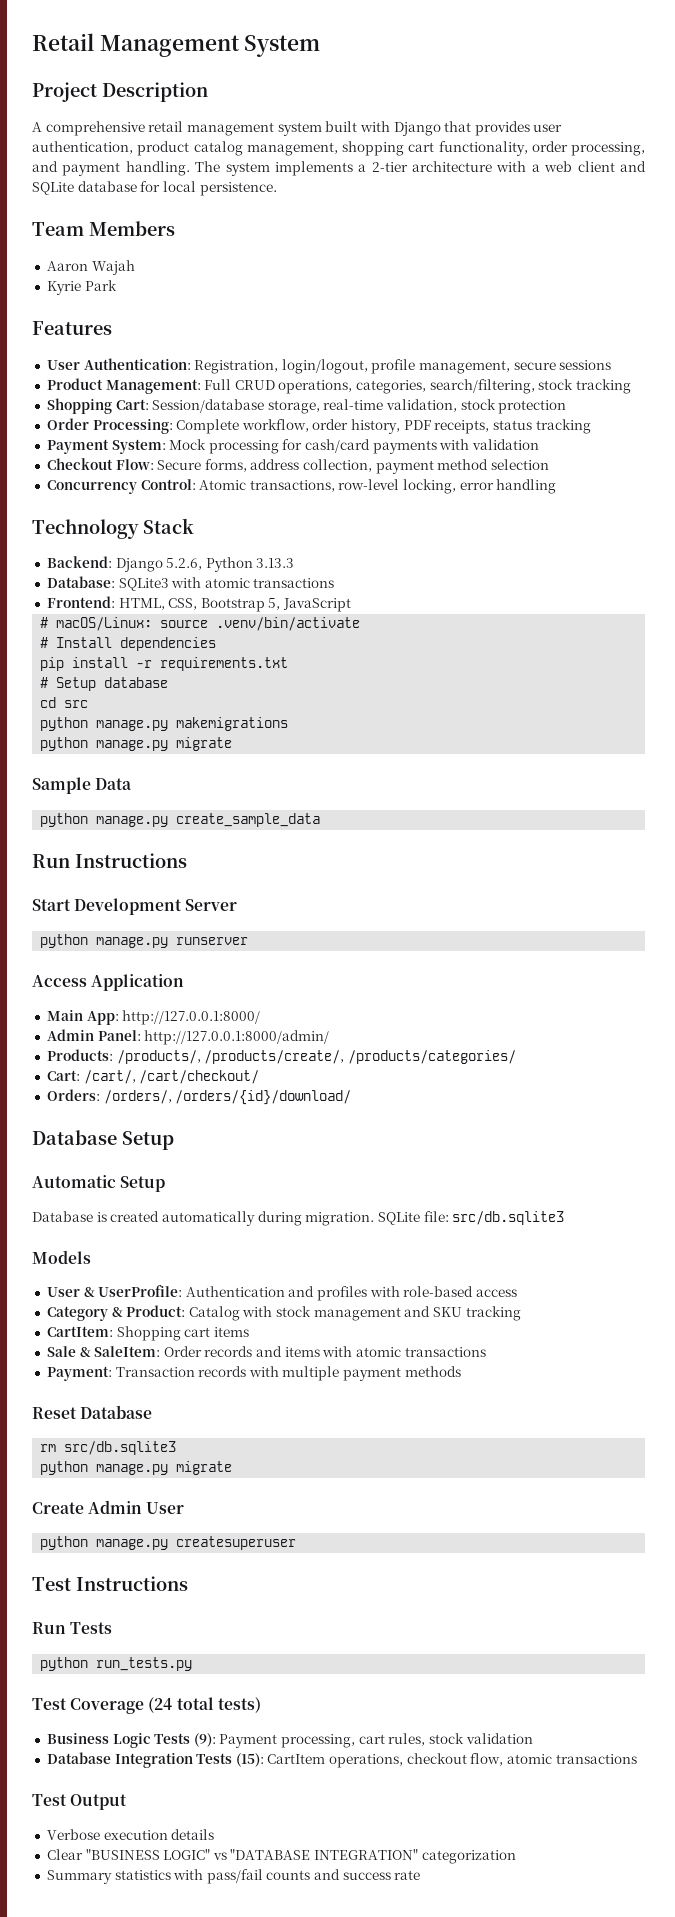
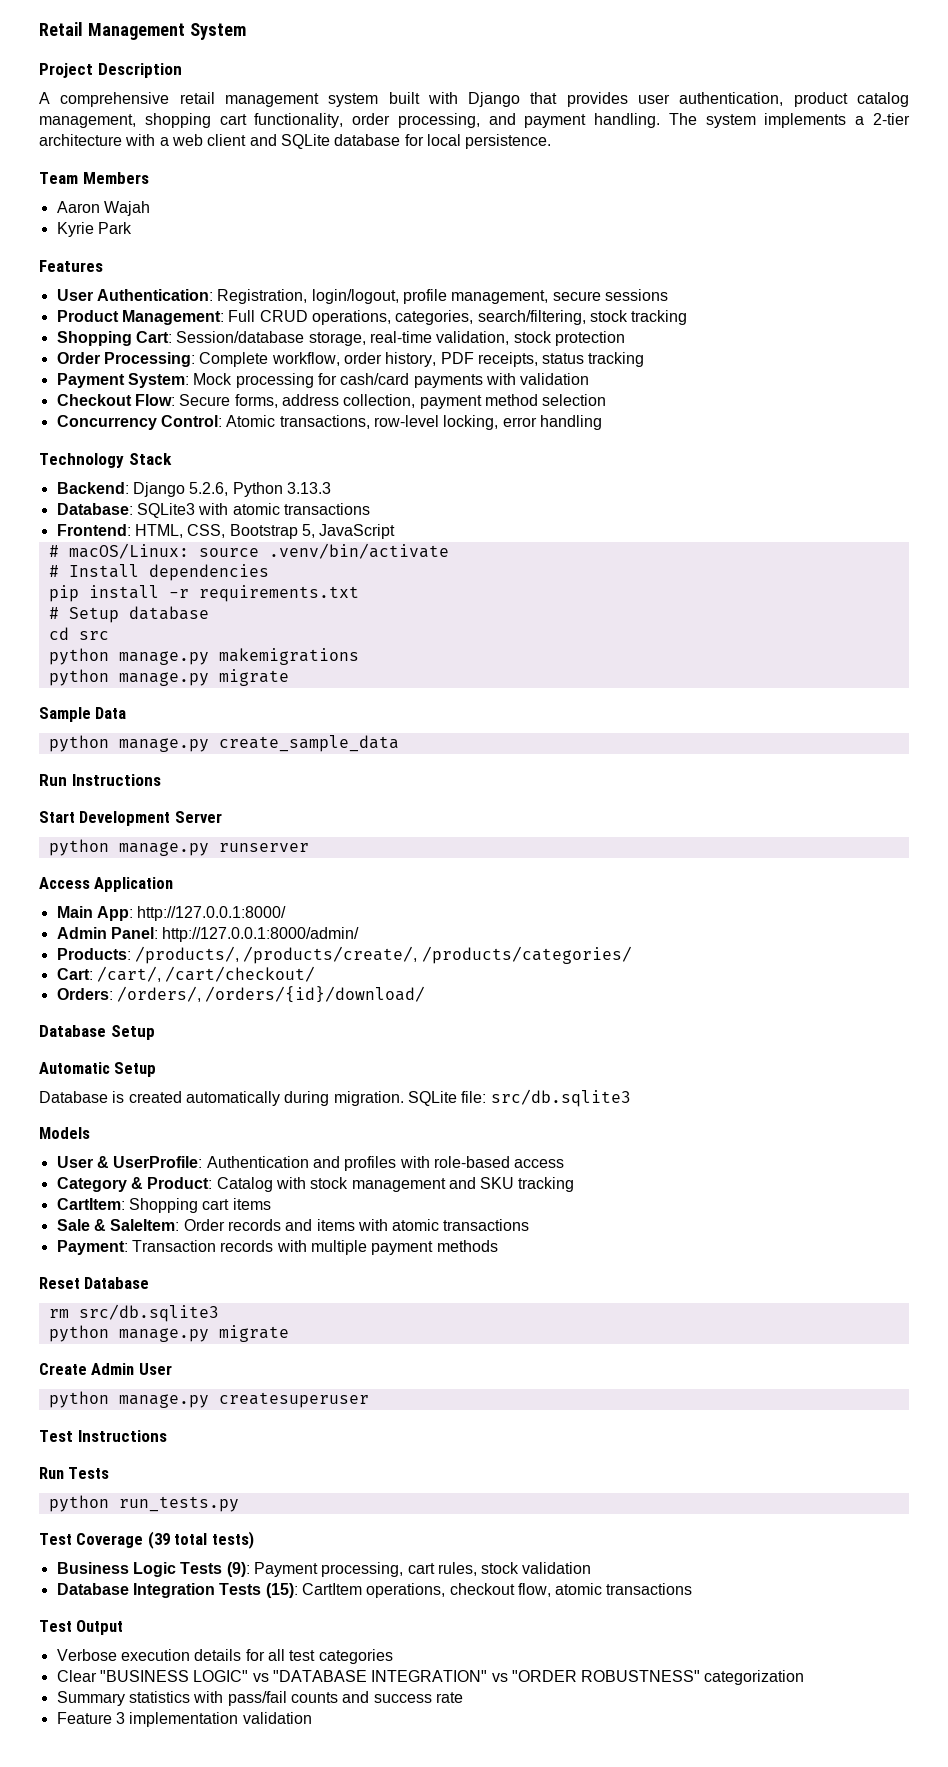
- Test Coverage (24 total tests)
+ Test Coverage (39 total tests)
- Verbose execution details
+ Verbose execution details for all test categories
- Clear "BUSINESS LOGIC" vs "DATABASE INTEGRATION" categorization
+ Clear "BUSINESS LOGIC" vs "DATABASE INTEGRATION" vs "ORDER ROBUSTNESS" categorization
+ Feature 3 implementation validation

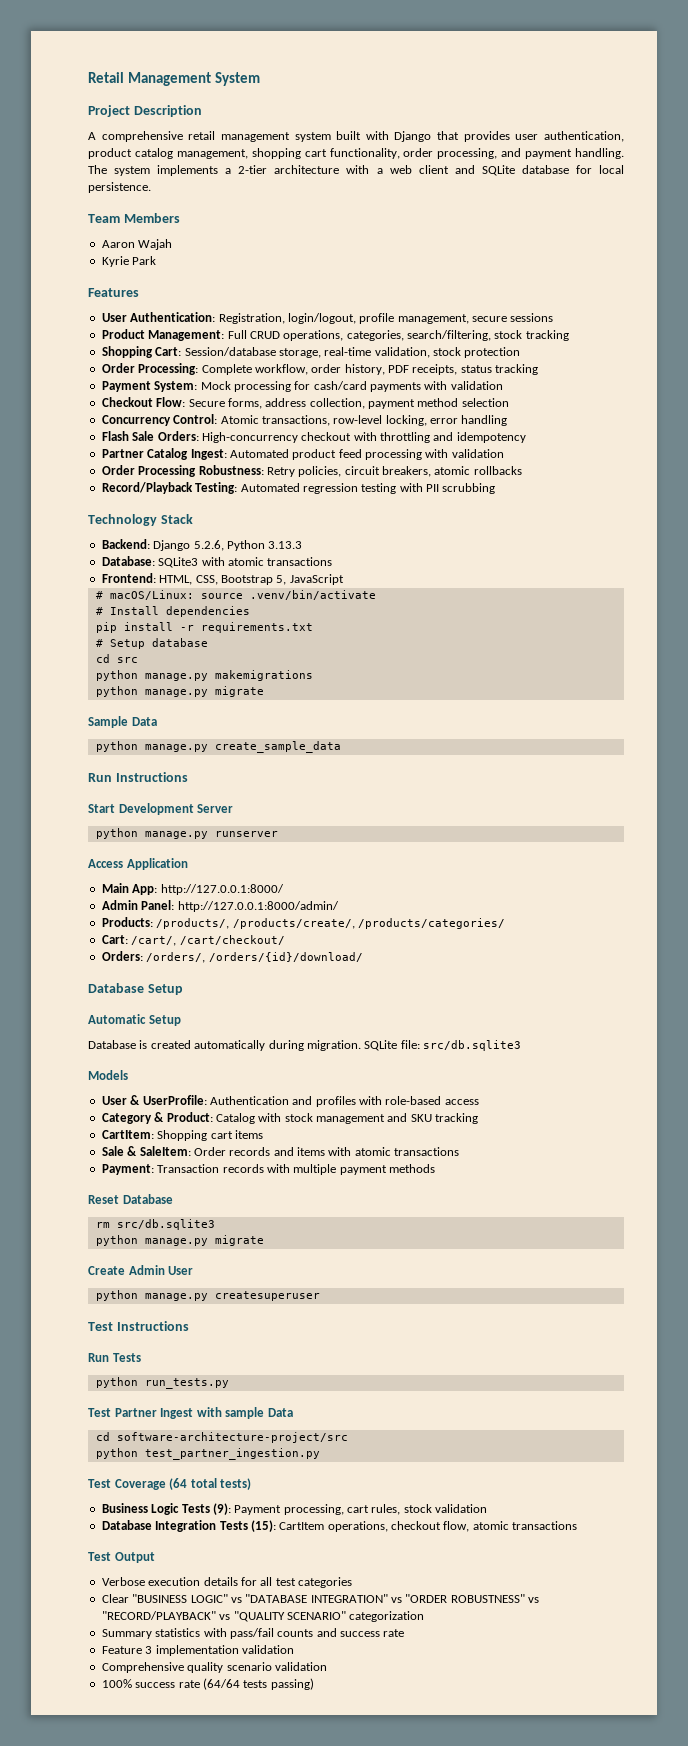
+ Flash Sale Orders: High-concurrency checkout with throttling and idempotency
+ Partner Catalog Ingest: Automated product feed processing with validation
+ Order Processing Robustness: Retry policies, circuit breakers, atomic rollbacks
+ Record/Playback Testing: Automated regression testing with PII scrubbing
+ Test Partner Ingest with sample Data
+ cd software-architecture-project/src
+ python test_partner_ingestion.py
- Test Coverage (39 total tests)
+ Test Coverage (64 total tests)
- Clear "BUSINESS LOGIC" vs "DATABASE INTEGRATION" vs "ORDER ROBUSTNESS" categorization
+ Clear "BUSINESS LOGIC" vs "DATABASE INTEGRATION" vs "ORDER ROBUSTNESS" vs "RECORD/PLAYBACK" vs "QUALITY SCENARIO" categorization
+ Comprehensive quality scenario validation
+ 100% success rate (64/64 tests passing)

